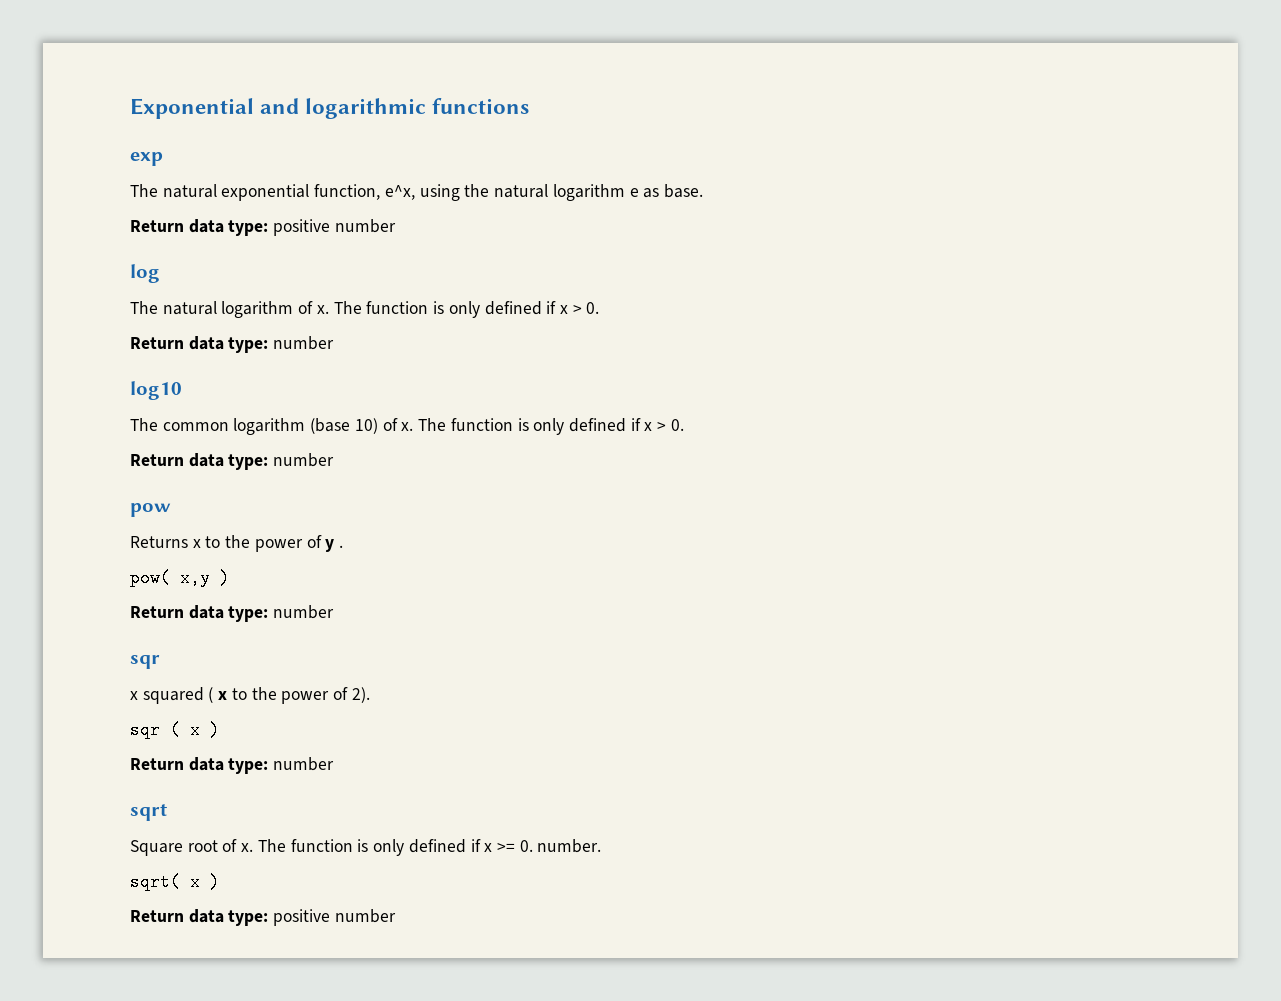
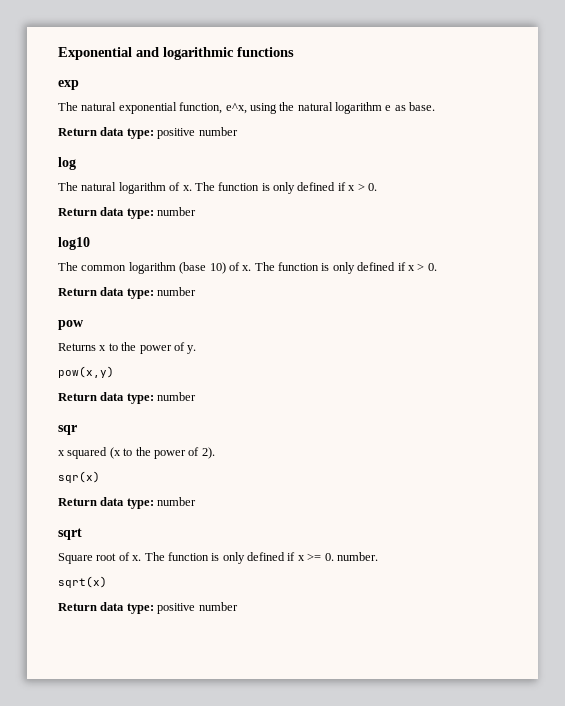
- Returns x to the power of y .
- pow( x,y )
+ Returns x to the power of y.
+ pow(x,y)
- x squared ( x to the power of 2).
+ x squared (x to the power of 2).
- sqr ( x )
+ sqr(x)
- sqrt( x )
+ sqrt(x)

